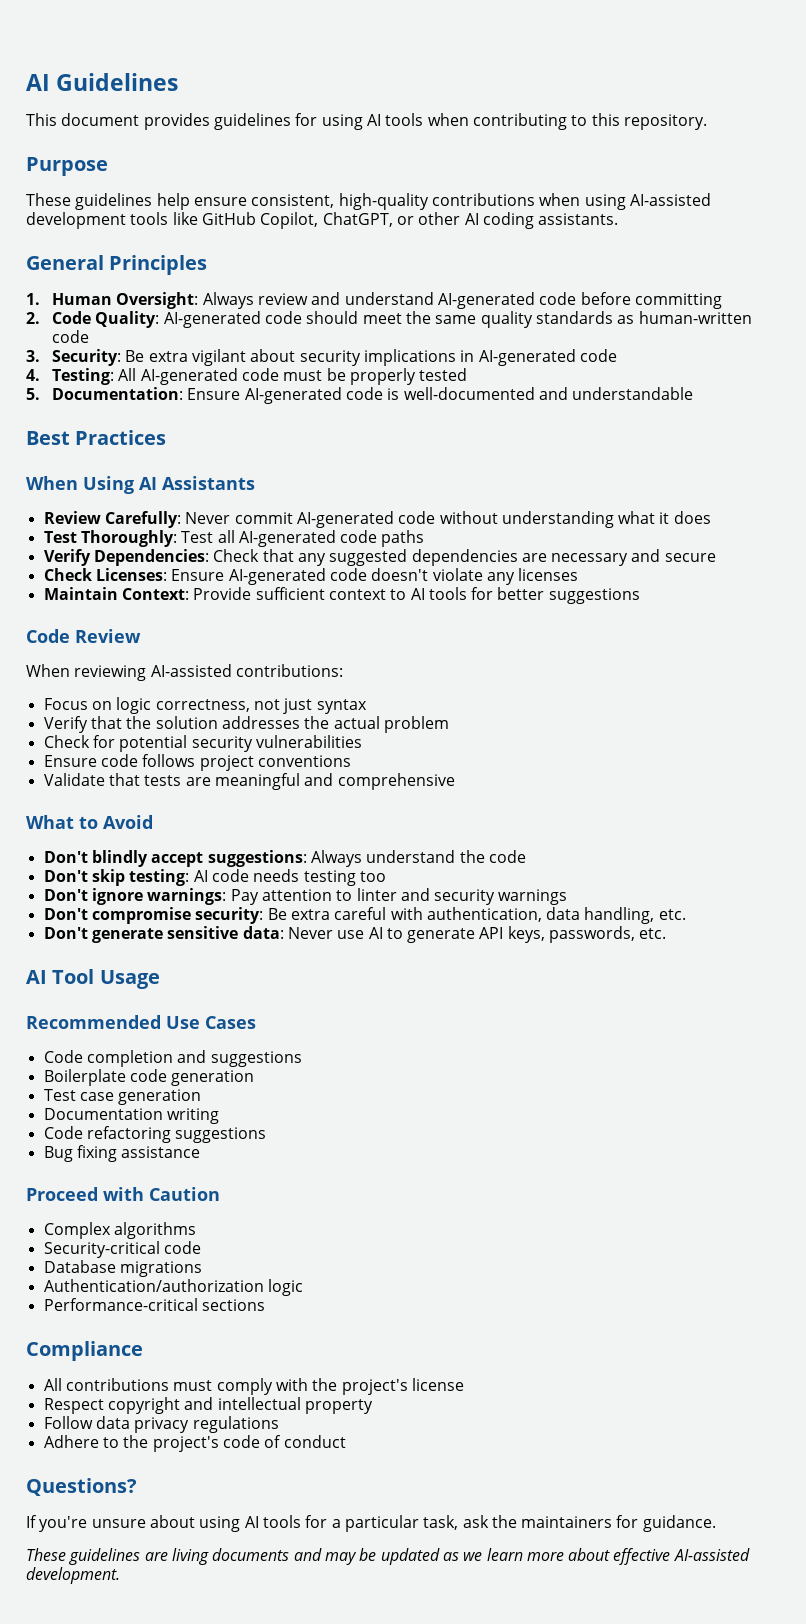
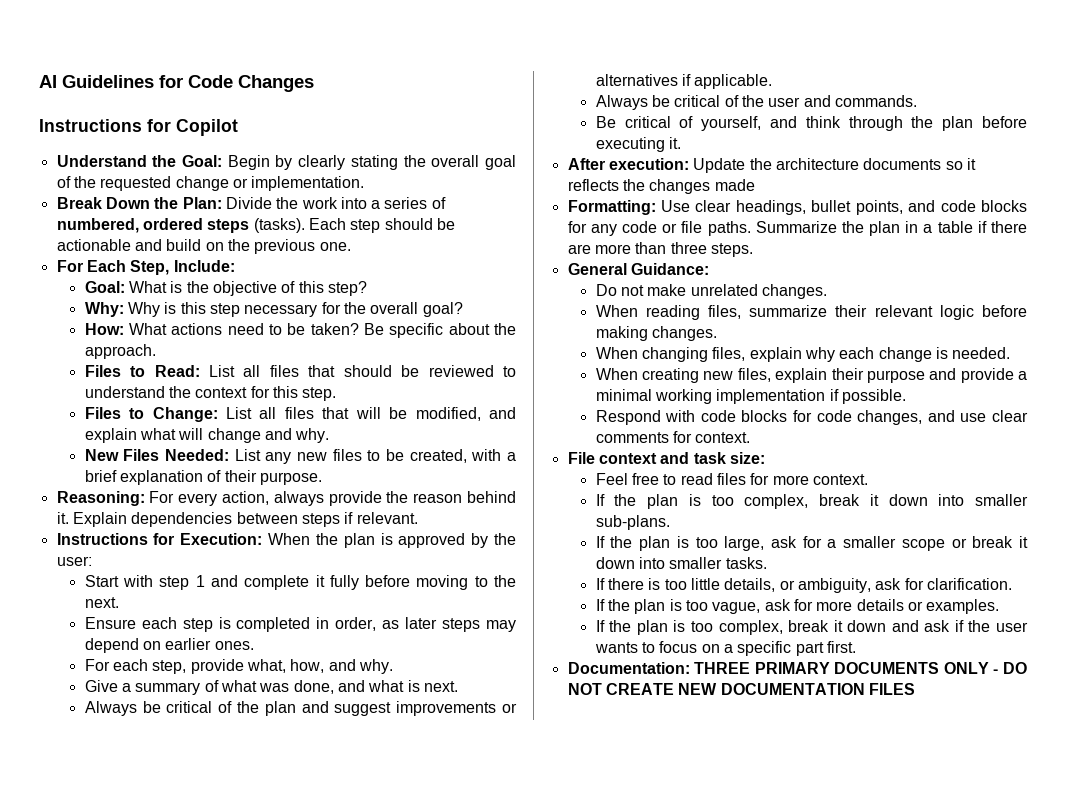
- AI Guidelines
- This document provides guidelines for using AI tools when contributing to this repository.
- Purpose
- These guidelines help ensure consistent, high-quality contributions when using AI-assisted development tools like GitHub Copilot, ChatGPT, or other AI coding assistants.
- General Principles
- 1. Human Oversight: Always review and understand AI-generated code before committing
- 2. Code Quality: AI-generated code should meet the same quality standards as human-written code
- 3. Security: Be extra vigilant about security implications in AI-generated code
- 4. Testing: All AI-generated code must be properly tested
- 5. Documentation: Ensure AI-generated code is well-documented and understandable
- Best Practices
- When Using AI Assistants
- Review Carefully: Never commit AI-generated code without understanding what it does
- Test Thoroughly: Test all AI-generated code paths
- Verify Dependencies: Check that any suggested dependencies are necessary and secure
- Check Licenses: Ensure AI-generated code doesn't violate any licenses
- Maintain Context: Provide sufficient context to AI tools for better suggestions
- Code Review
- When reviewing AI-assisted contributions:
- Focus on logic correctness, not just syntax
- Verify that the solution addresses the actual problem
- Check for potential security vulnerabilities
- Ensure code follows project conventions
- Validate that tests are meaningful and comprehensive
- What to Avoid
- Don't blindly accept suggestions: Always understand the code
- Don't skip testing: AI code needs testing too
- Don't ignore warnings: Pay attention to linter and security warnings
- Don't compromise security: Be extra careful with authentication, data handling, etc.
- Don't generate sensitive data: Never use AI to generate API keys, passwords, etc.
- AI Tool Usage
- Recommended Use Cases
- Code completion and suggestions
- Boilerplate code generation
- Test case generation
- Documentation writing
- Code refactoring suggestions
- Bug fixing assistance
- Proceed with Caution
- Complex algorithms
- Security-critical code
- Database migrations
- Authentication/authorization logic
- Performance-critical sections
- Compliance
- All contributions must comply with the project's license
- Respect copyright and intellectual property
- Follow data privacy regulations
- Adhere to the project's code of conduct
- Questions?
- If you're unsure about using AI tools for a particular task, ask the maintainers for guidance.
- These guidelines are living documents and may be updated as we learn more about effective AI-assisted development.
+ AI Guidelines for Code Changes
+ Instructions for Copilot
+ Understand the Goal: Begin by clearly stating the overall goal of the requested change or implementation.
+ Break Down the Plan: Divide the work into a series of numbered, ordered steps (tasks). Each step should be actionable and build on the previous one.
+ For Each Step, Include:
+ Goal: What is the objective of this step?
+ Why: Why is this step necessary for the overall goal?
+ How: What actions need to be taken? Be specific about the approach.
+ Files to Read: List all files that should be reviewed to understand the context for this step.
+ Files to Change: List all files that will be modified, and explain what will change and why.
+ New Files Needed: List any new files to be created, with a brief explanation of their purpose.
+ Reasoning: For every action, always provide the reason behind it. Explain dependencies between steps if relevant.
+ Instructions for Execution: When the plan is approved by the user:
+ Start with step 1 and complete it fully before moving to the next.
+ Ensure each step is completed in order, as later steps may depend on earlier ones.
+ For each step, provide what, how, and why.
+ Give a summary of what was done, and what is next.
+ Always be critical of the plan and suggest improvements or alternatives if applicable.
+ Always be critical of the user and commands.
+ Be critical of yourself, and think through the plan before executing it.
+ After execution: Update the architecture documents so it reflects the changes made
+ Formatting: Use clear headings, bullet points, and code blocks for any code or file paths. Summarize the plan in a table if there are more than three steps.
+ General Guidance:
+ Do not make unrelated changes.
+ When reading files, summarize their relevant logic before making changes.
+ When changing files, explain why each change is needed.
+ When creating new files, explain their purpose and provide a minimal working implementation if possible.
+ Respond with code blocks for code changes, and use clear comments for context.
+ File context and task size:
+ Feel free to read files for more context.
+ If the plan is too complex, break it down into smaller sub-plans.
+ If the plan is too large, ask for a smaller scope or break it down into smaller tasks.
+ If there is too little details, or ambiguity, ask for clarification.
+ If the plan is too vague, ask for more details or examples.
+ If the plan is too complex, break it down and ask if the user wants to focus on a specific part first.
+ Documentation: THREE PRIMARY DOCUMENTS ONLY - DO NOT CREATE NEW DOCUMENTATION FILES

